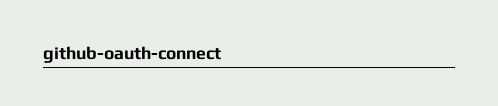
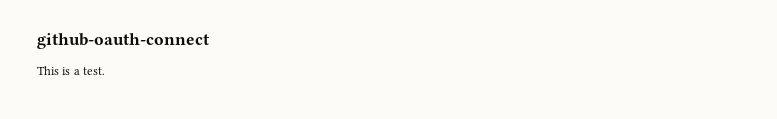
+ This is a test.

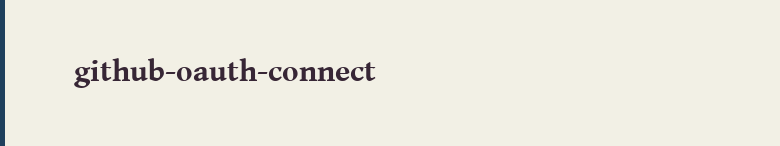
- This is a test.

